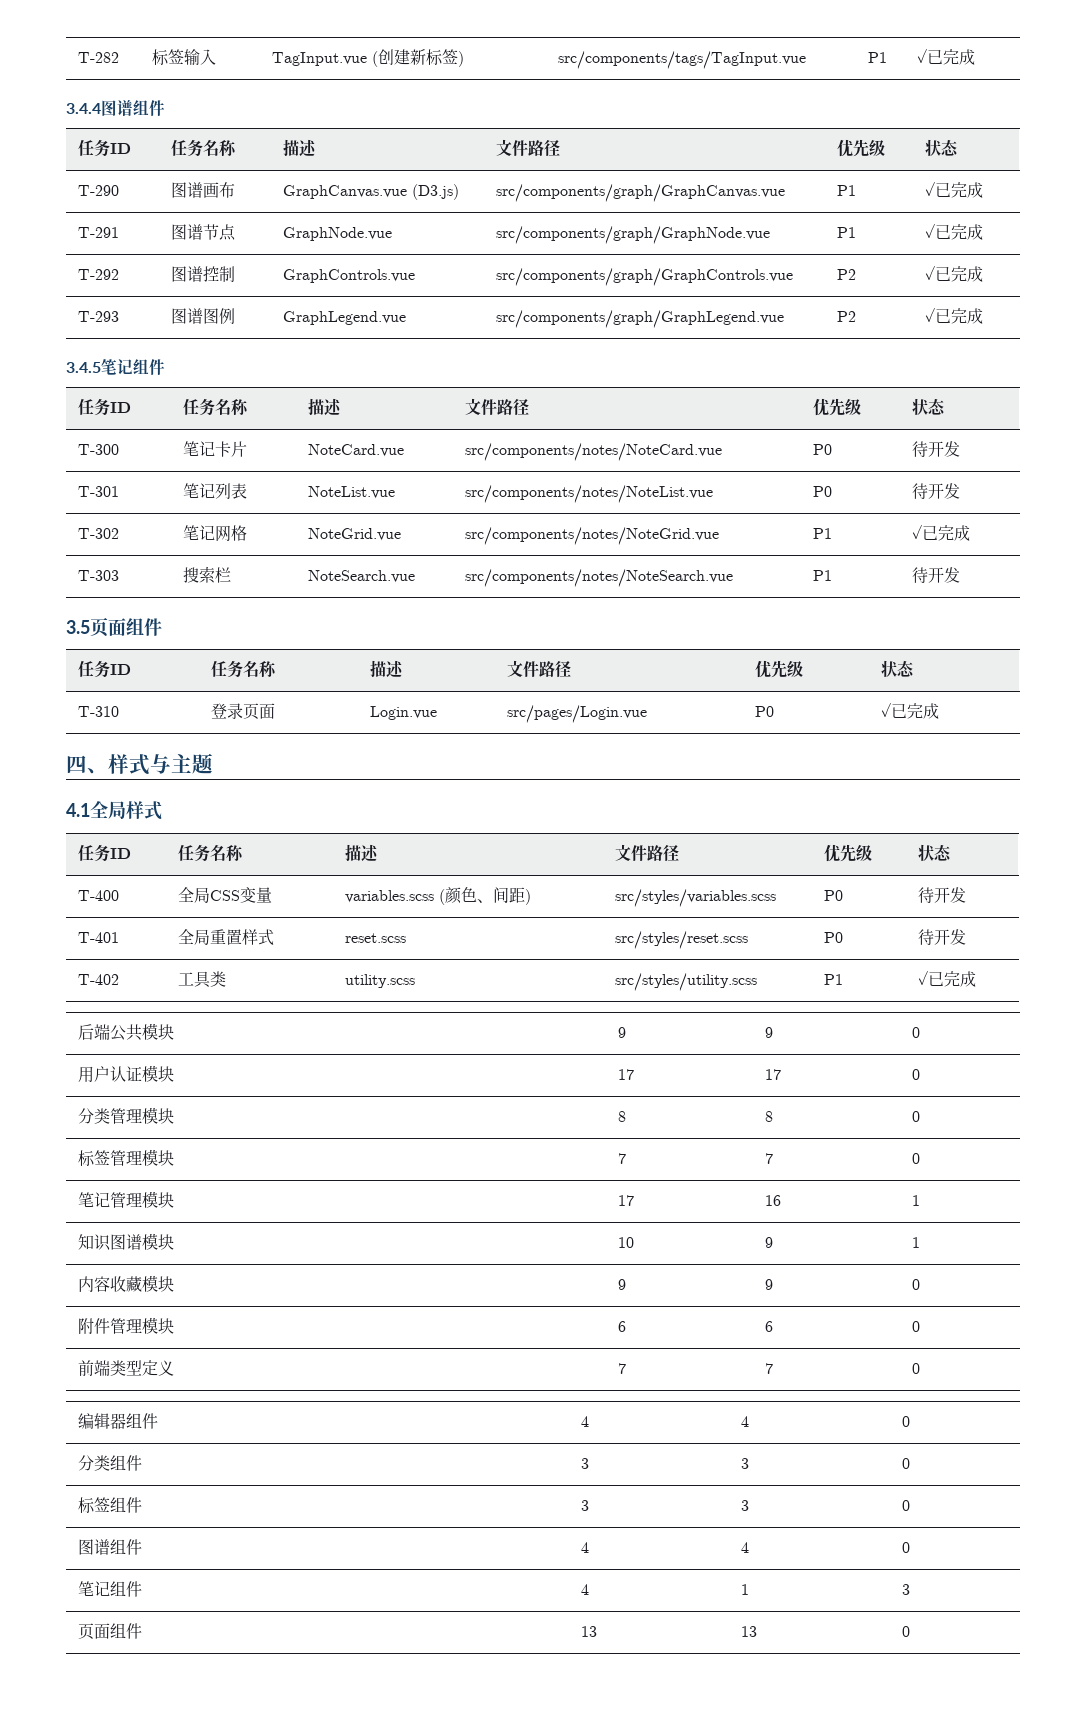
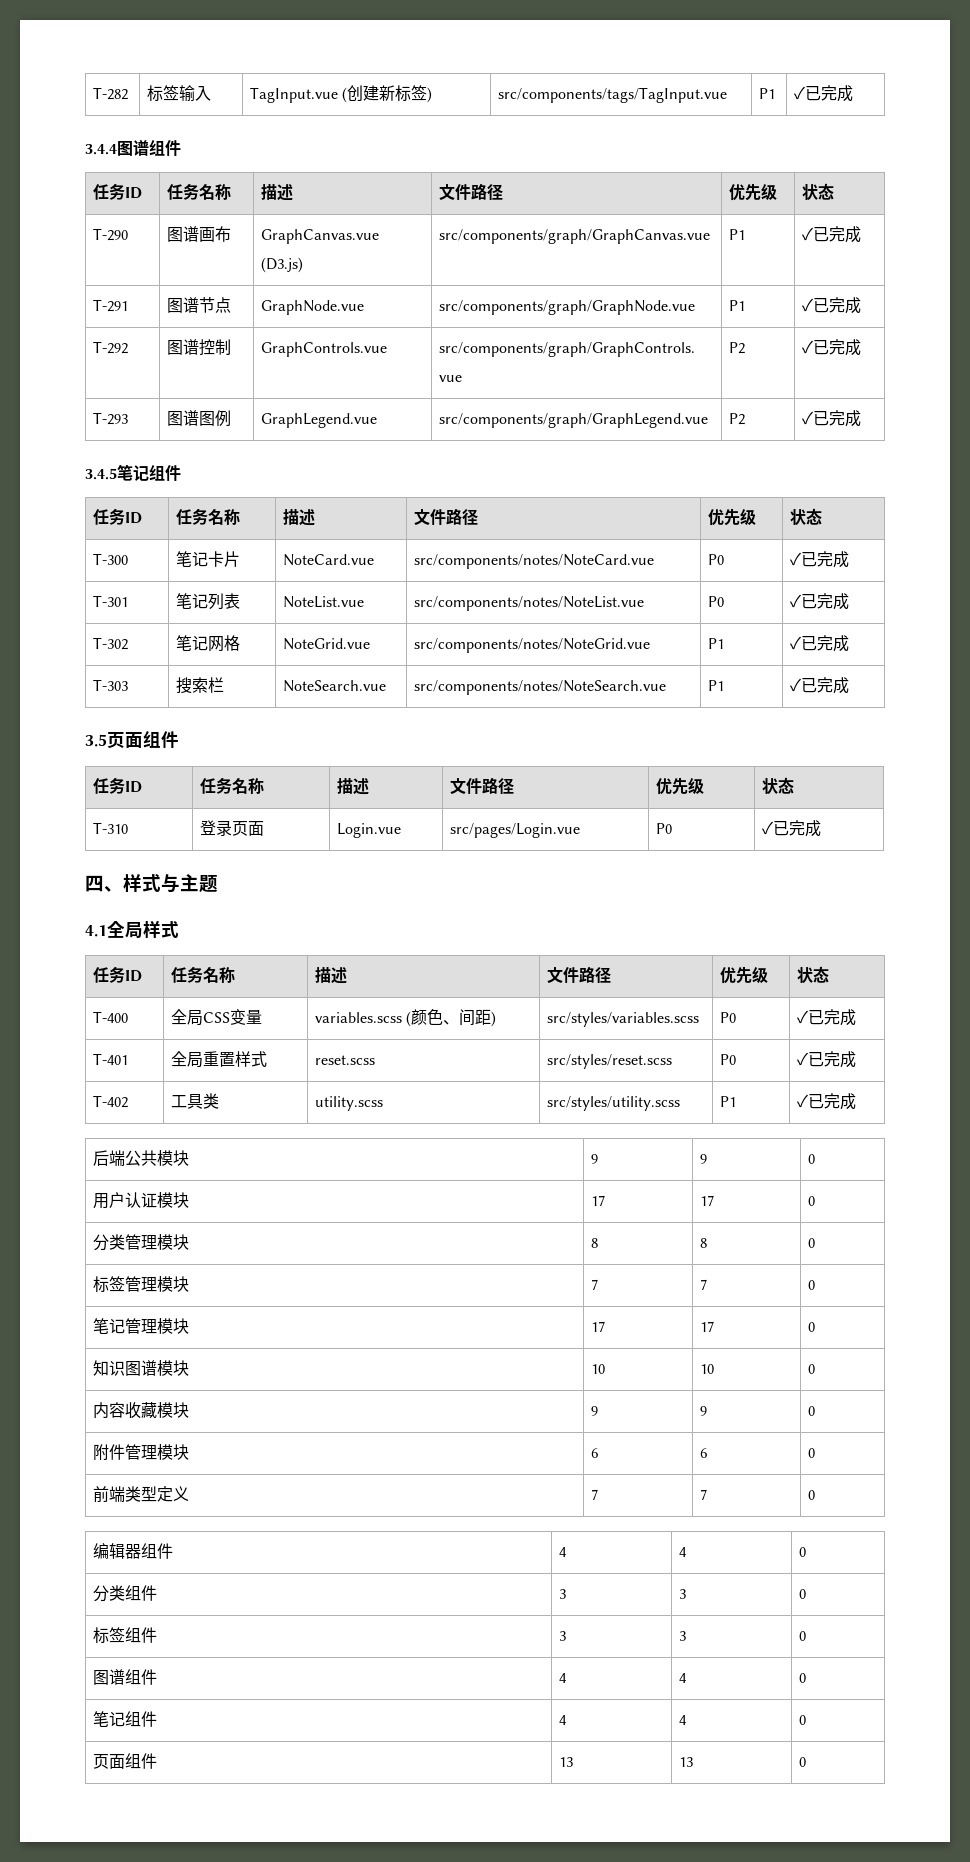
- T-300 | 笔记卡片 | NoteCard.vue | src/components/notes/NoteCard.vue | P0 | 待开发
+ T-300 | 笔记卡片 | NoteCard.vue | src/components/notes/NoteCard.vue | P0 | ✓已完成
- T-301 | 笔记列表 | NoteList.vue | src/components/notes/NoteList.vue | P0 | 待开发
+ T-301 | 笔记列表 | NoteList.vue | src/components/notes/NoteList.vue | P0 | ✓已完成
- T-303 | 搜索栏 | NoteSearch.vue | src/components/notes/NoteSearch.vue | P1 | 待开发
+ T-303 | 搜索栏 | NoteSearch.vue | src/components/notes/NoteSearch.vue | P1 | ✓已完成
- T-400 | 全局CSS变量 | variables.scss (颜色、间距) | src/styles/variables.scss | P0 | 待开发
+ T-400 | 全局CSS变量 | variables.scss (颜色、间距) | src/styles/variables.scss | P0 | ✓已完成
- T-401 | 全局重置样式 | reset.scss | src/styles/reset.scss | P0 | 待开发
+ T-401 | 全局重置样式 | reset.scss | src/styles/reset.scss | P0 | ✓已完成
- 笔记管理模块 | 17 | 16 | 1
+ 笔记管理模块 | 17 | 17 | 0
- 知识图谱模块 | 10 | 9 | 1
+ 知识图谱模块 | 10 | 10 | 0
- 笔记组件 | 4 | 1 | 3
+ 笔记组件 | 4 | 4 | 0

